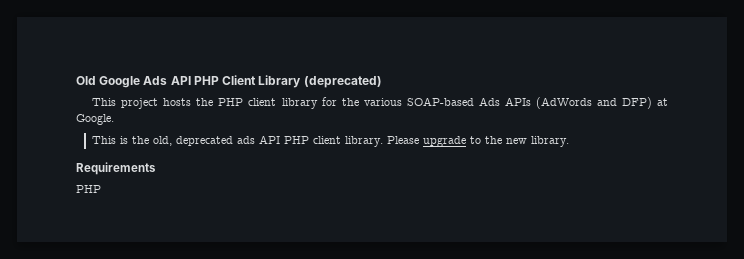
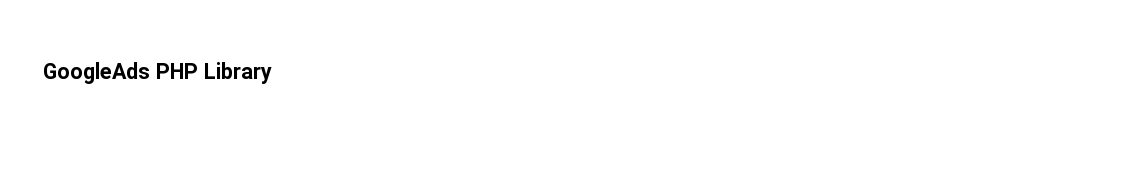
- Old Google Ads API PHP Client Library (deprecated)
- This project hosts the PHP client library for the various SOAP-based Ads APIs (AdWords and DFP) at Google.
- This is the old, deprecated ads API PHP client library. Please upgrade to the new library.
- Requirements
- PHP
+ GoogleAds PHP Library

